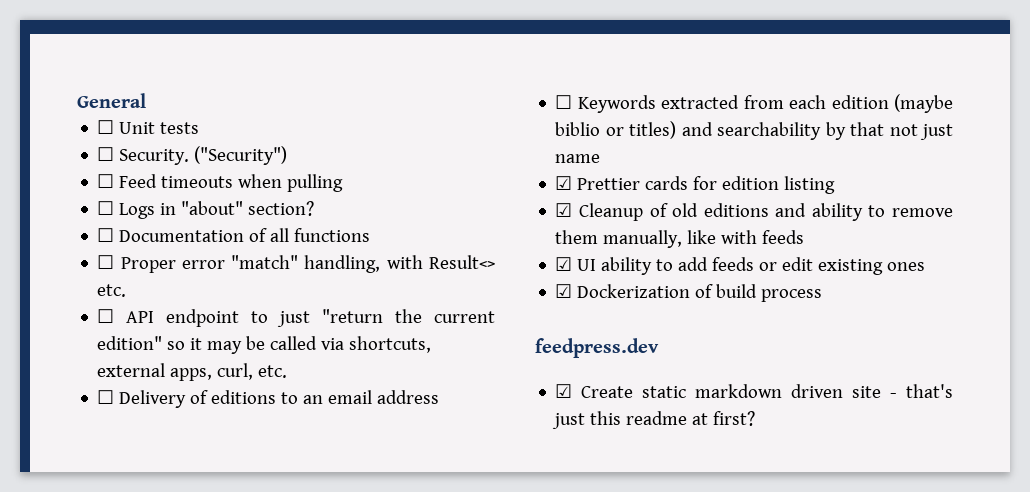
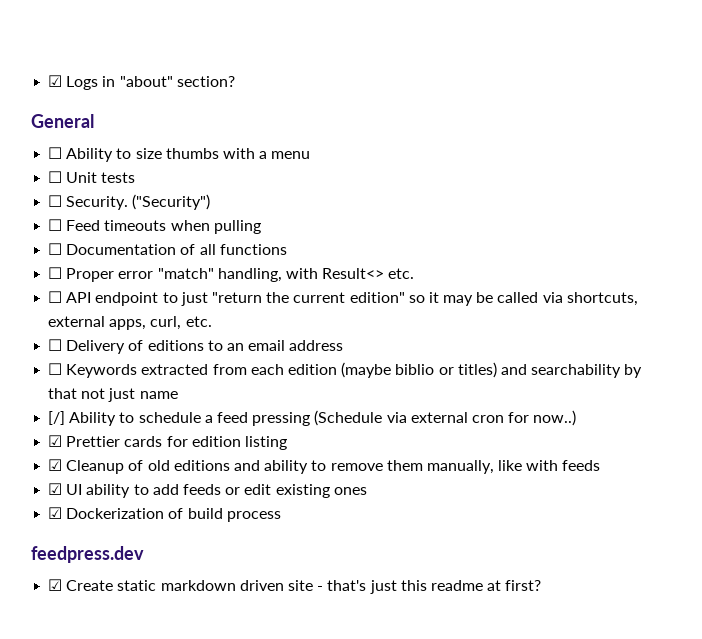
+ ☑ Logs in "about" section?
  General
+ ☐ Ability to size thumbs with a menu
- ☐ Logs in "about" section?
+ [/] Ability to schedule a feed pressing (Schedule via external cron for now..)

